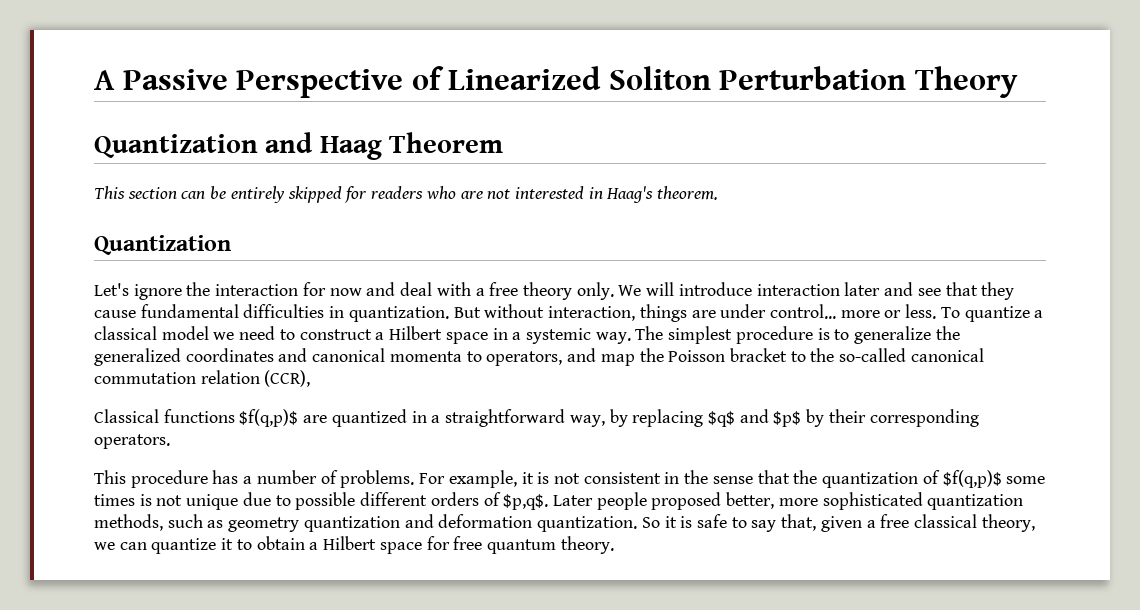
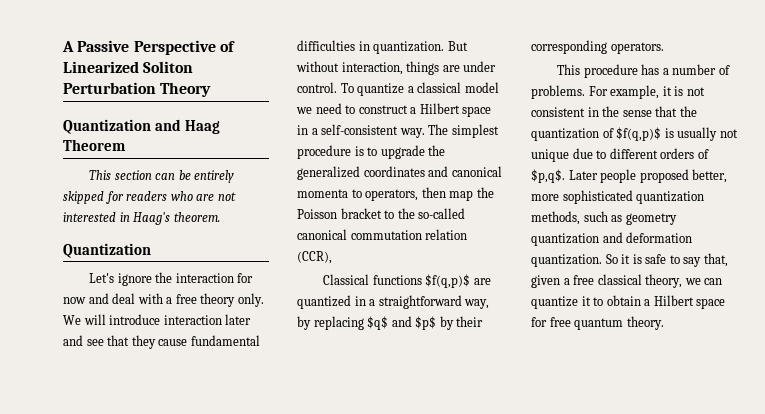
- But without interaction, things are under control... more or less.
+ But without interaction, things are under control.
- To quantize a classical model we need to construct a Hilbert space in a systemic way.
+ To quantize a classical model we need to construct a Hilbert space in a self-consistent way.
- The simplest procedure is to generalize the generalized coordinates and canonical momenta to operators, and map the Poisson bracket to the so-called canonical commutation relation (CCR),
+ The simplest procedure is to upgrade the generalized coordinates and canonical momenta to operators, then map the Poisson bracket to the so-called canonical commutation relation (CCR),
- For example, it is not consistent in the sense that the quantization of $f(q,p)$ some times is not unique due to possible different orders of $p,q$.
+ For example, it is not consistent in the sense that the quantization of $f(q,p)$ is usually not unique due to different orders of $p,q$.

